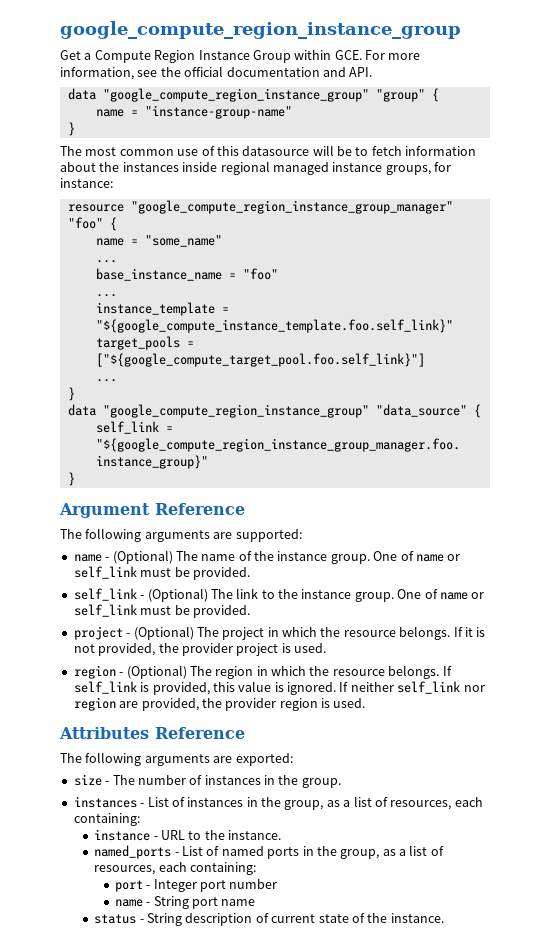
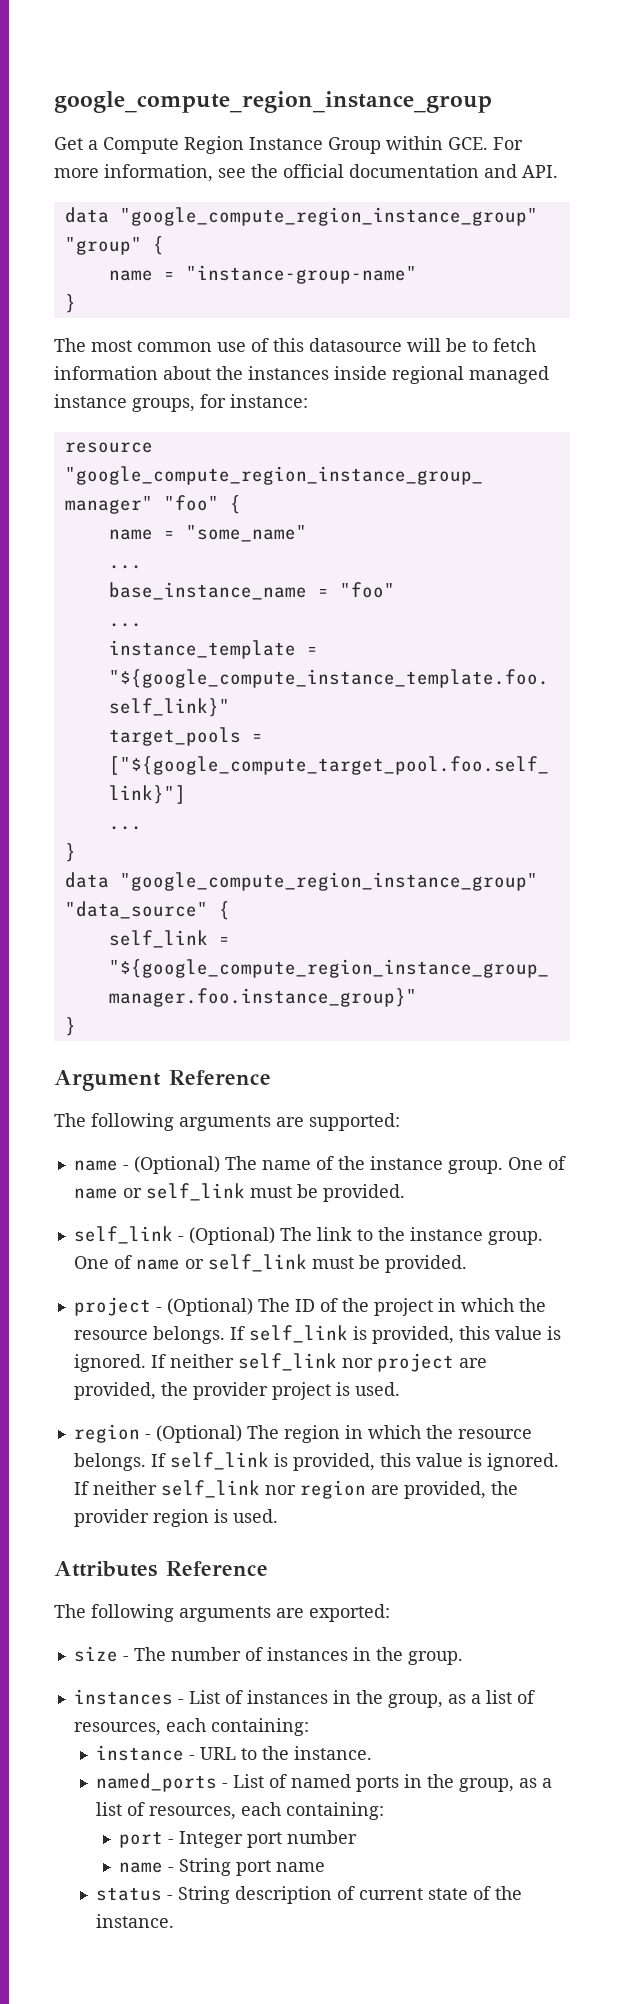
- project - (Optional) The project in which the resource belongs.
+ project - (Optional) The ID of the project in which the resource belongs.
- If it is not provided, the provider project is used.
+ If self_link is provided, this value is ignored. If neither self_link nor project are provided, the provider project is used.

